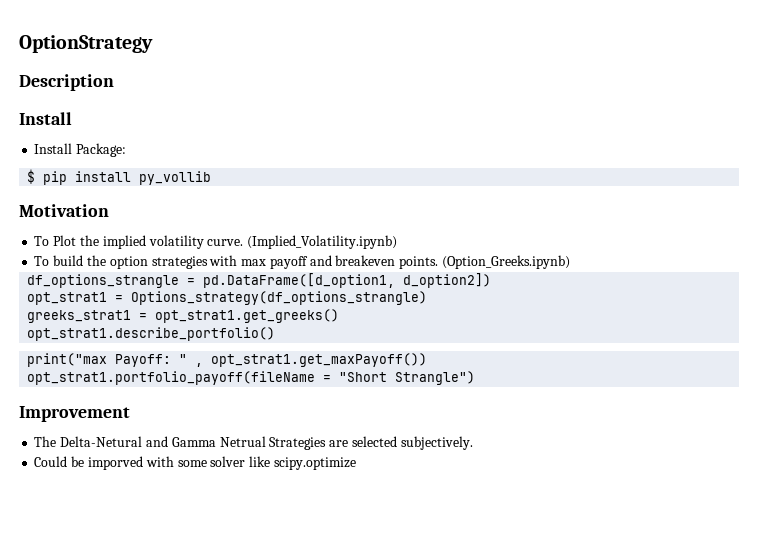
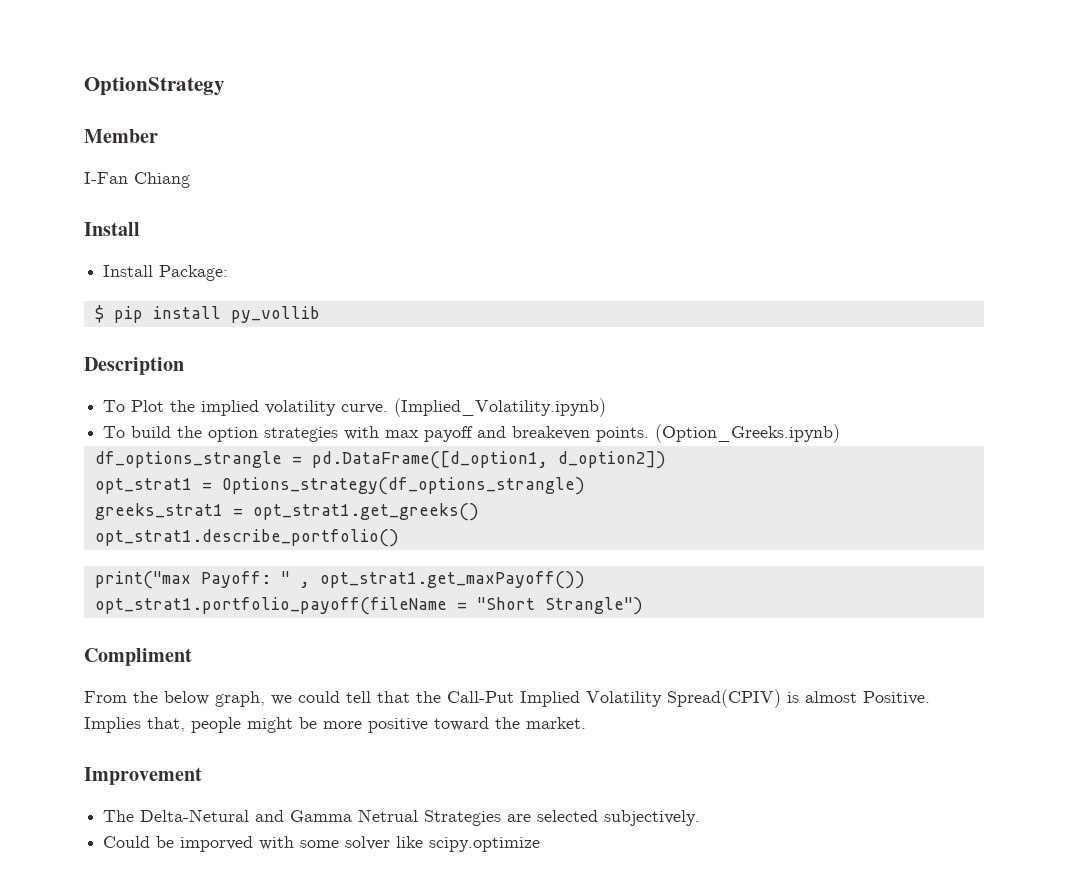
- Description
+ Member
+ I-Fan Chiang
- Motivation
+ Description
+ Compliment
+ From the below graph, we could tell that the Call-Put Implied Volatility Spread(CPIV) is almost Positive. Implies that, people might be more positive toward the market.

